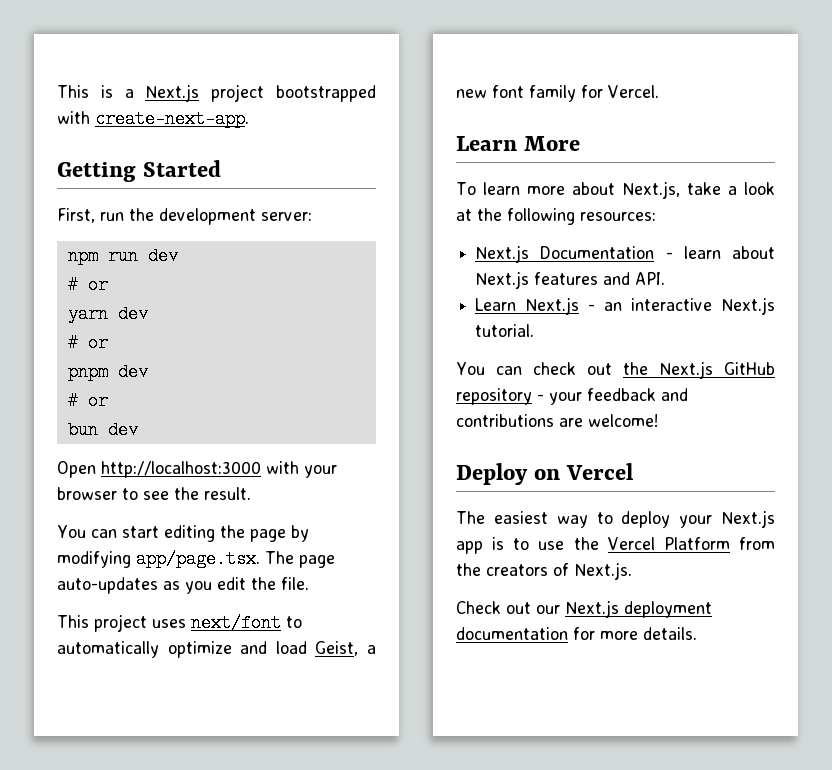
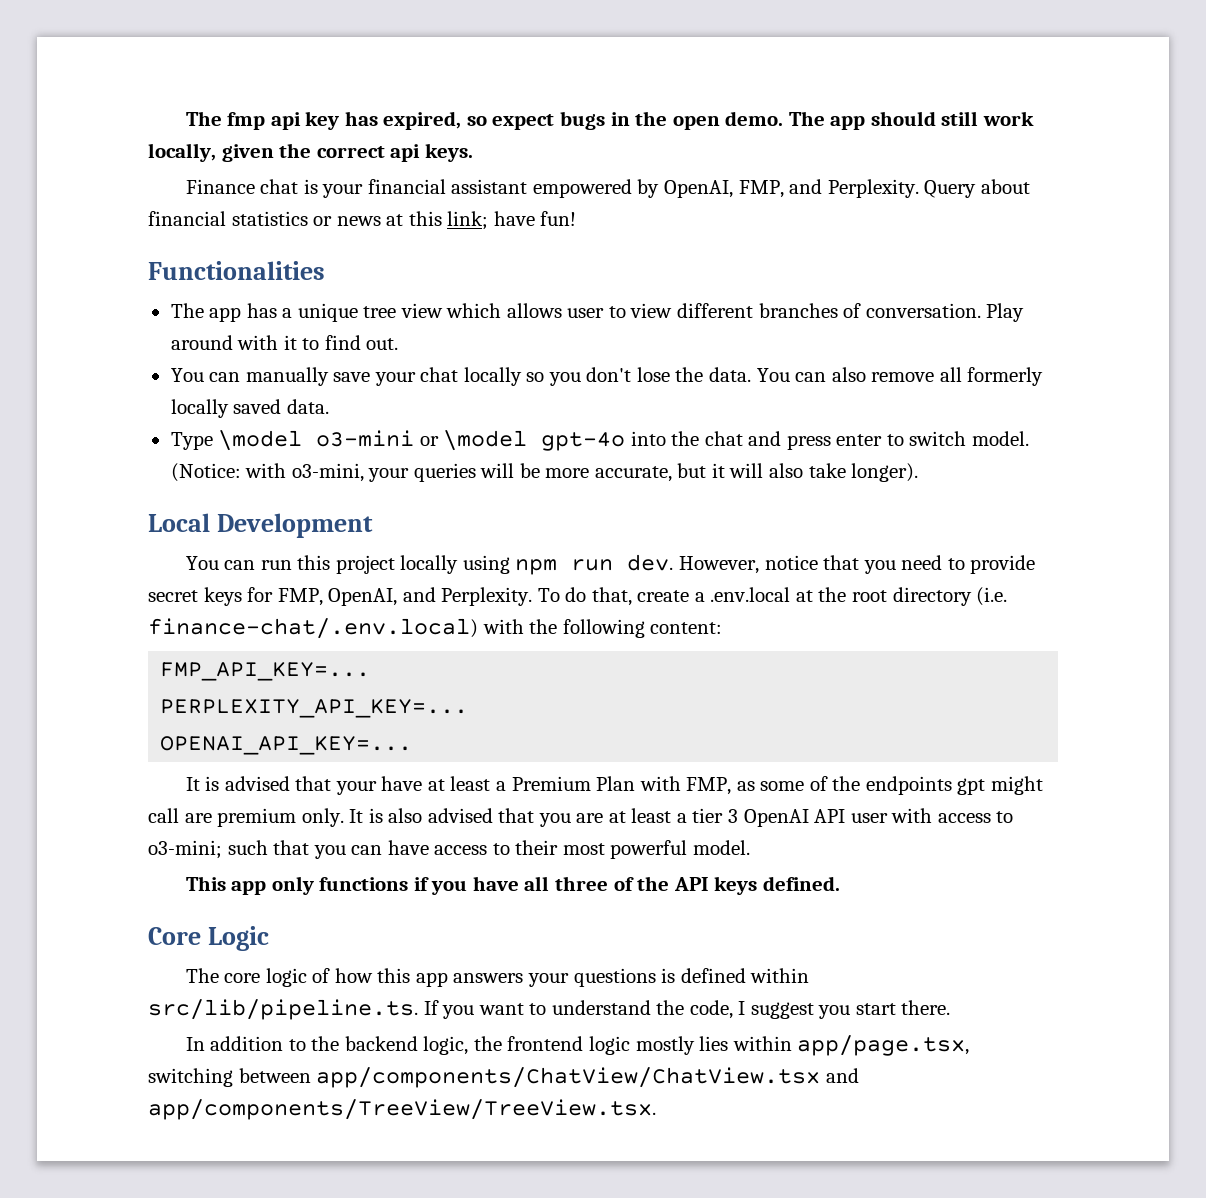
- This is a Next.js project bootstrapped with create-next-app.
- Getting Started
- First, run the development server:
- npm run dev
- # or
- yarn dev
- # or
- pnpm dev
- # or
- bun dev
- Open http://localhost:3000 with your browser to see the result.
- You can start editing the page by modifying app/page.tsx. The page auto-updates as you edit the file.
- This project uses next/font to automatically optimize and load Geist, a new font family for Vercel.
- Learn More
- To learn more about Next.js, take a look at the following resources:
- Next.js Documentation - learn about Next.js features and API.
- Learn Next.js - an interactive Next.js tutorial.
- You can check out the Next.js GitHub repository - your feedback and contributions are welcome!
- Deploy on Vercel
- The easiest way to deploy your Next.js app is to use the Vercel Platform from the creators of Next.js.
- Check out our Next.js deployment documentation for more details.
+ The fmp api key has expired, so expect bugs in the open demo. The app should still work locally, given the correct api keys.
+ Finance chat is your financial assistant empowered by OpenAI, FMP, and Perplexity. Query about financial statistics or news at this link; have fun!
+ Functionalities
+ The app has a unique tree view which allows user to view different branches of conversation. Play around with it to find out.
+ You can manually save your chat locally so you don't lose the data. You can also remove all formerly locally saved data.
+ Type \model o3-mini or \model gpt-4o into the chat and press enter to switch model. (Notice: with o3-mini, your queries will be more accurate, but it will also take longer).
+ Local Development
+ You can run this project locally using npm run dev. However, notice that you need to provide secret keys for FMP, OpenAI, and Perplexity. To do that, create a .env.local at the root directory (i.e. finance-chat/.env.local) with the following content:
+ FMP_API_KEY=...
+ PERPLEXITY_API_KEY=...
+ OPENAI_API_KEY=...
+ It is advised that your have at least a Premium Plan with FMP, as some of the endpoints gpt might call are premium only. It is also advised that you are at least a tier 3 OpenAI API user with access to o3-mini; such that you can have access to their most powerful model.
+ This app only functions if you have all three of the API keys defined.
+ Core Logic
+ The core logic of how this app answers your questions is defined within src/lib/pipeline.ts. If you want to understand the code, I suggest you start there.
+ In addition to the backend logic, the frontend logic mostly lies within app/page.tsx, switching between app/components/ChatView/ChatView.tsx and app/components/TreeView/TreeView.tsx.

